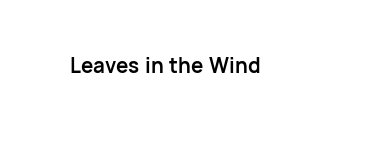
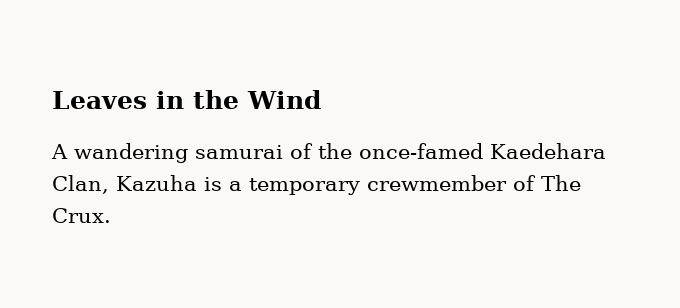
+ A wandering samurai of the once-famed Kaedehara Clan, Kazuha is a temporary crewmember of The Crux.

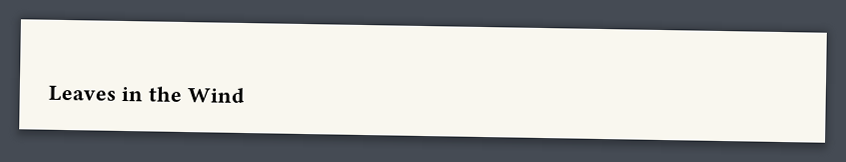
- A wandering samurai of the once-famed Kaedehara Clan, Kazuha is a temporary crewmember of The Crux.

